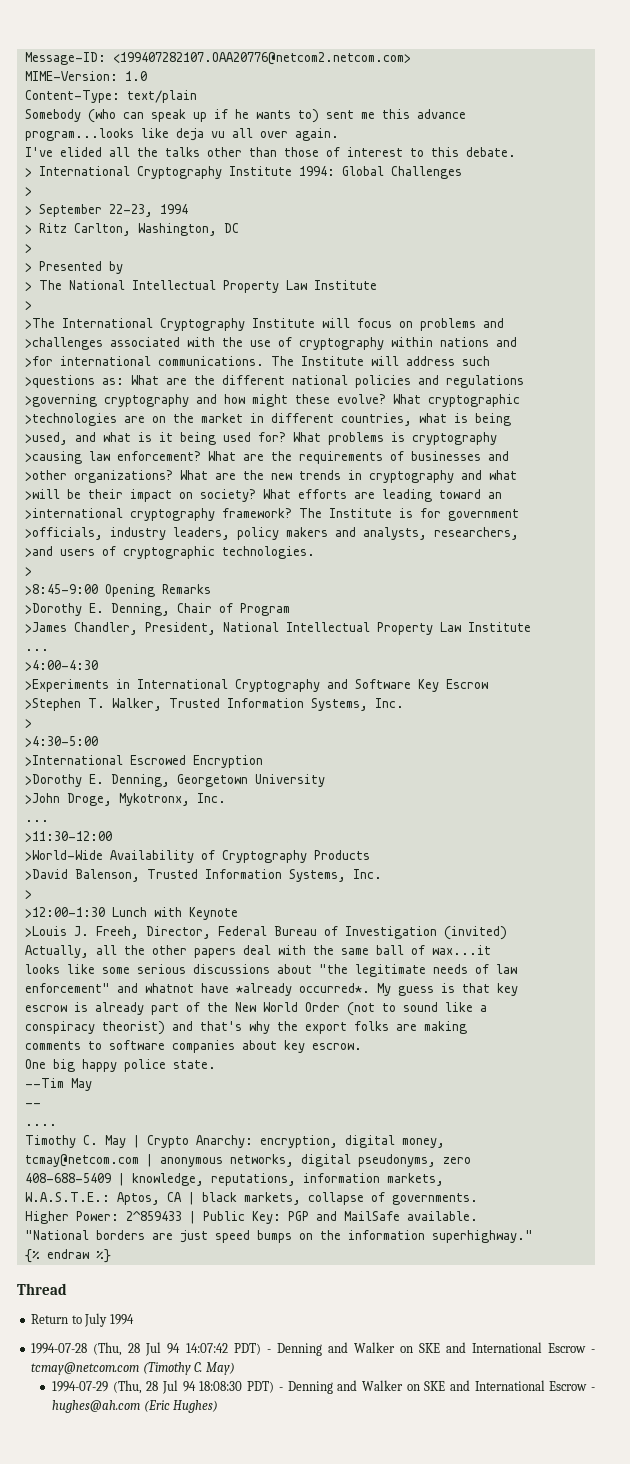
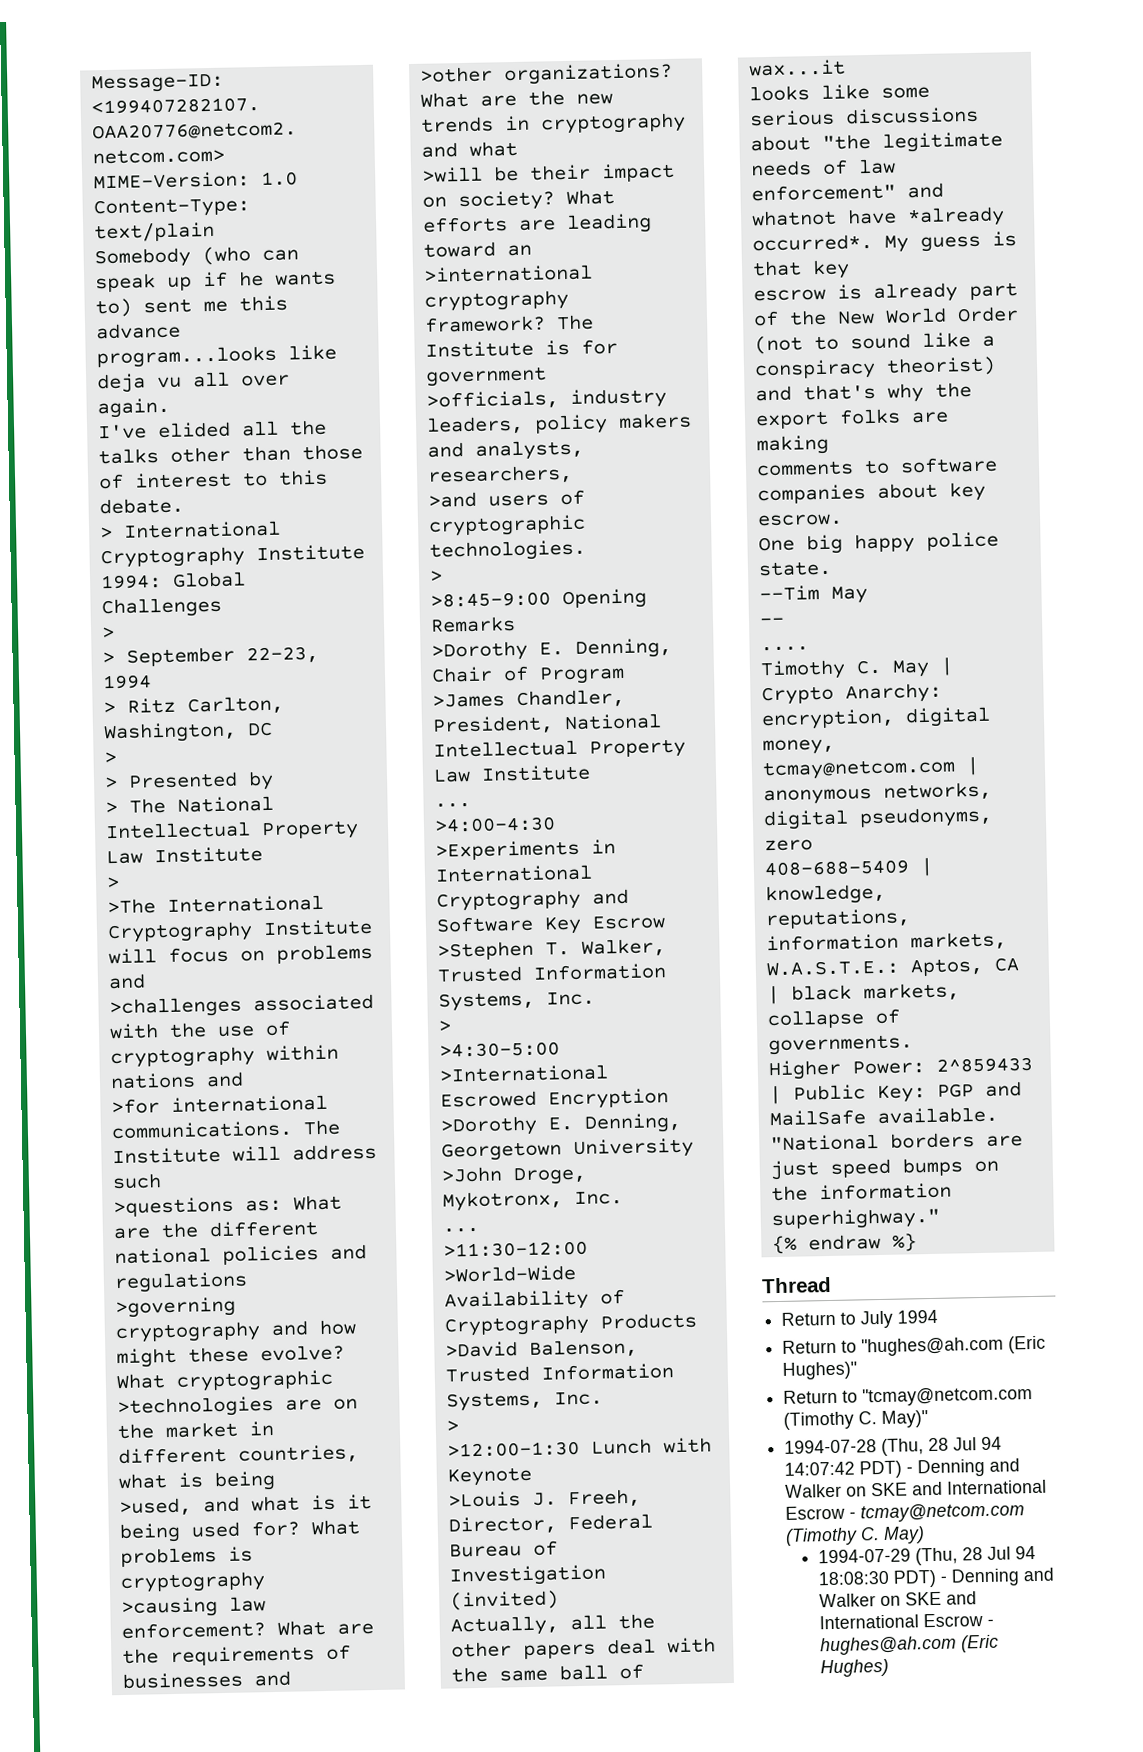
+ Return to "hughes@ah.com (Eric Hughes)"
+ Return to "tcmay@netcom.com (Timothy C. May)"

